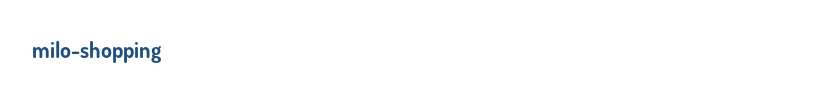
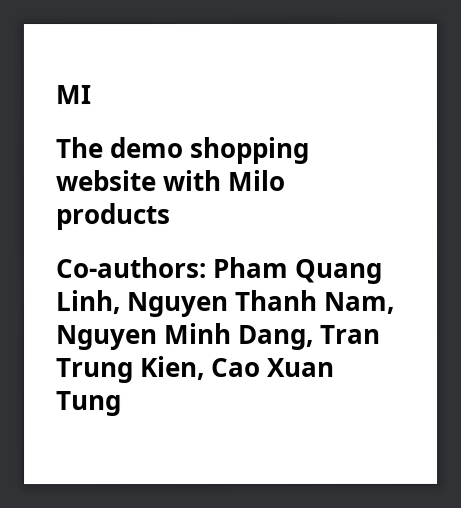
- milo-shopping
+ MI
+ The demo shopping website with Milo products
+ Co-authors: Pham Quang Linh, Nguyen Thanh Nam, Nguyen Minh Dang, Tran Trung Kien, Cao Xuan Tung

